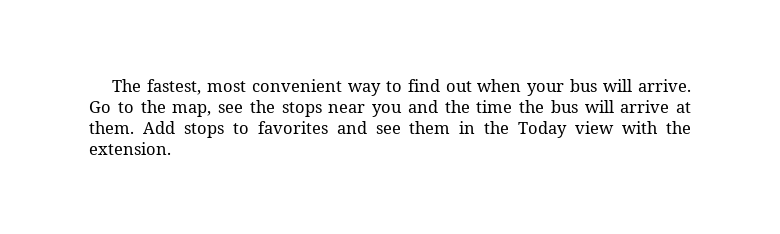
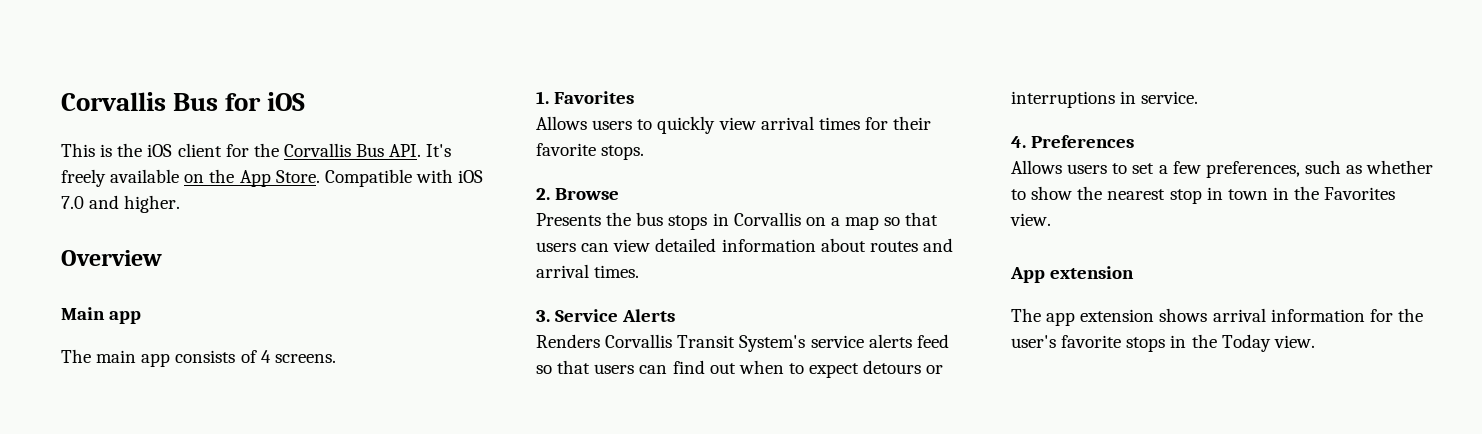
- The fastest, most convenient way to find out when your bus will arrive. Go to the map, see the stops near you and the time the bus will arrive at them. Add stops to favorites and see them in the Today view with the extension.
+ Corvallis Bus for iOS
+ This is the iOS client for the Corvallis Bus API. It's freely available on the App Store. Compatible with iOS 7.0 and higher.
+ Overview
+ Main app
+ The main app consists of 4 screens.
+ 1. Favorites
+ Allows users to quickly view arrival times for their favorite stops.
+ 2. Browse
+ Presents the bus stops in Corvallis on a map so that users can view detailed information about routes and arrival times.
+ 3. Service Alerts
+ Renders Corvallis Transit System's service alerts feed so that users can find out when to expect detours or interruptions in service.
+ 4. Preferences
+ Allows users to set a few preferences, such as whether to show the nearest stop in town in the Favorites view.
+ App extension
+ The app extension shows arrival information for the user's favorite stops in the Today view.

